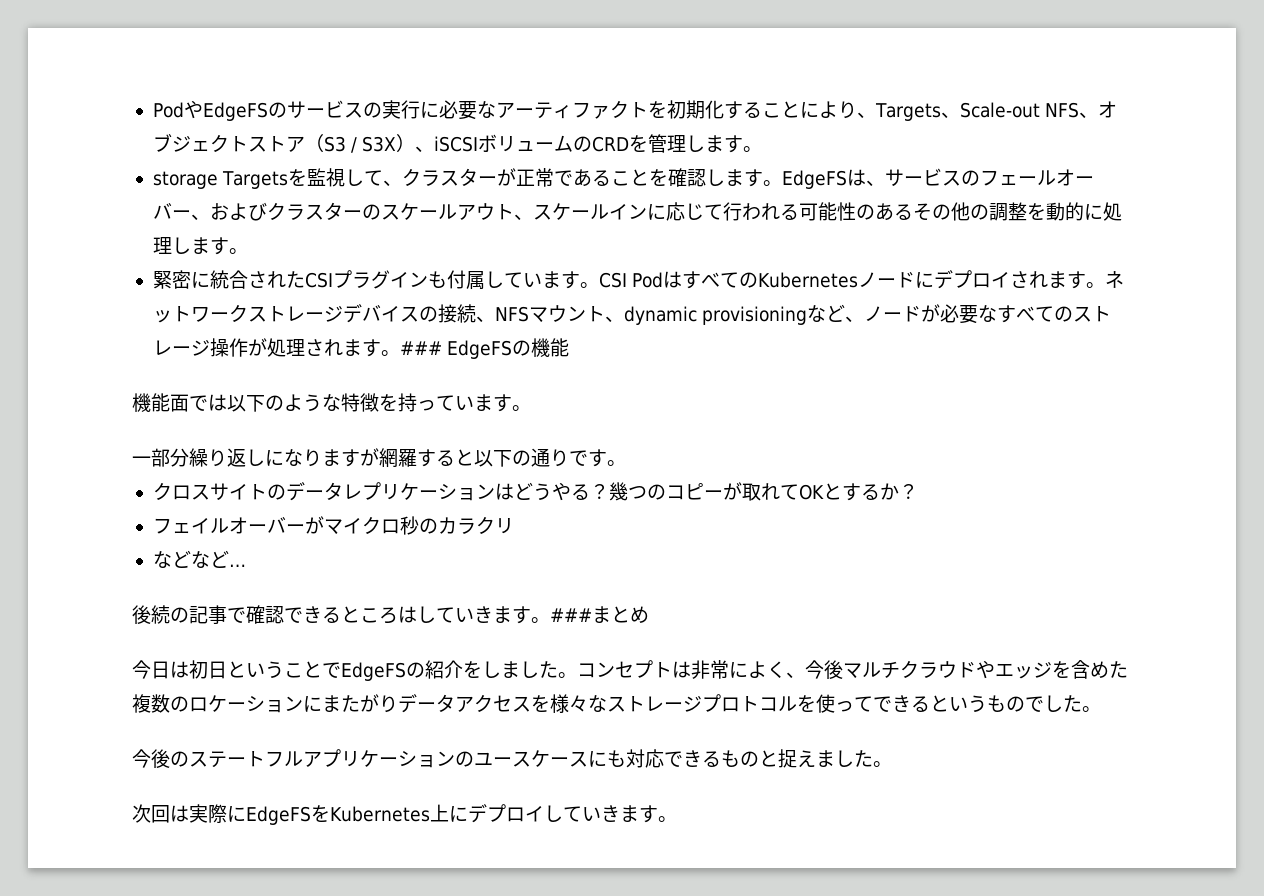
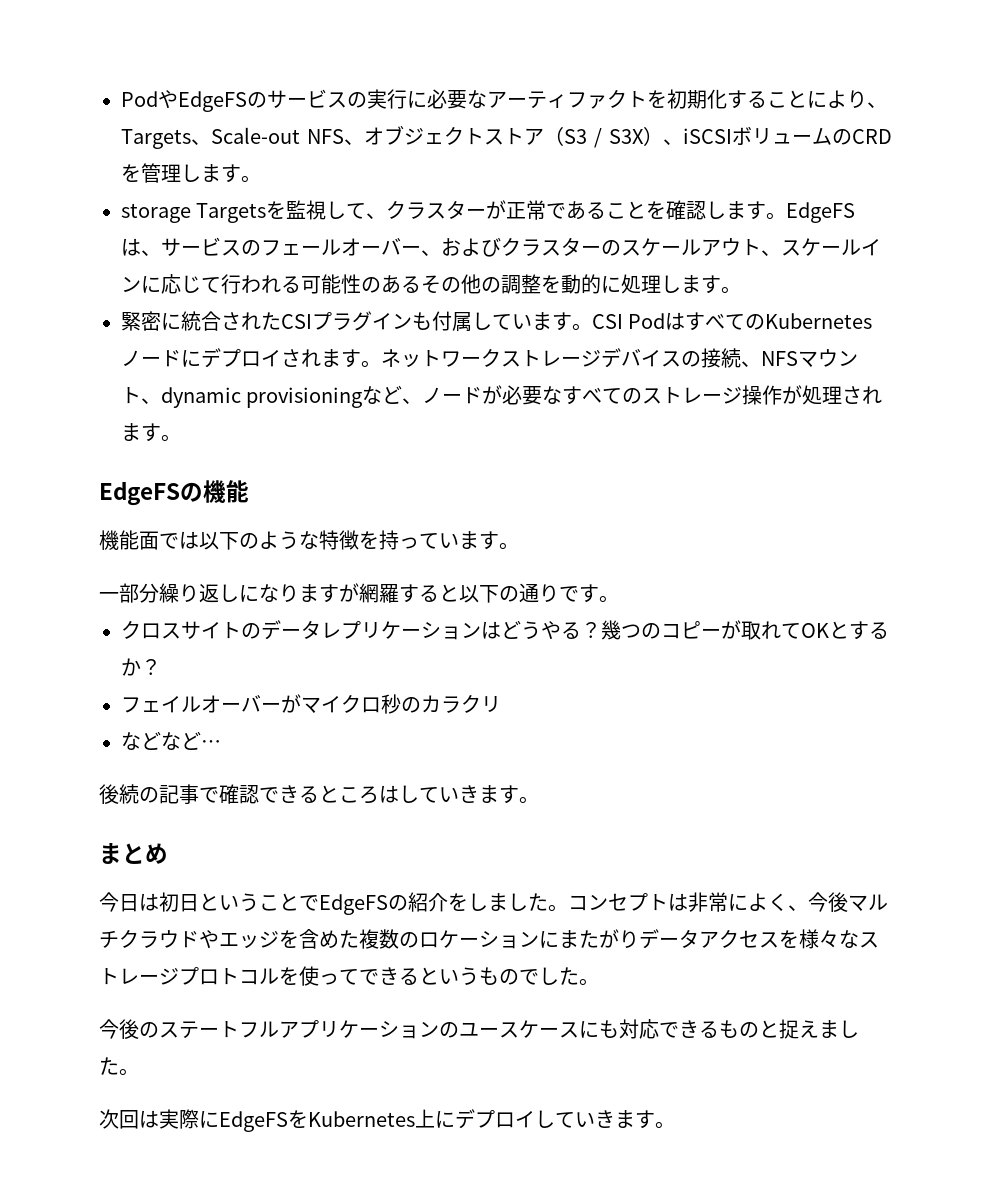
- ネットワークストレージデバイスの接続、NFSマウント、dynamic provisioningなど、ノードが必要なすべてのストレージ操作が処理されます。### EdgeFSの機能
+ ネットワークストレージデバイスの接続、NFSマウント、dynamic provisioningなど、ノードが必要なすべてのストレージ操作が処理されます。
+ EdgeFSの機能
- 後続の記事で確認できるところはしていきます。###まとめ
+ 後続の記事で確認できるところはしていきます。
+ まとめ

